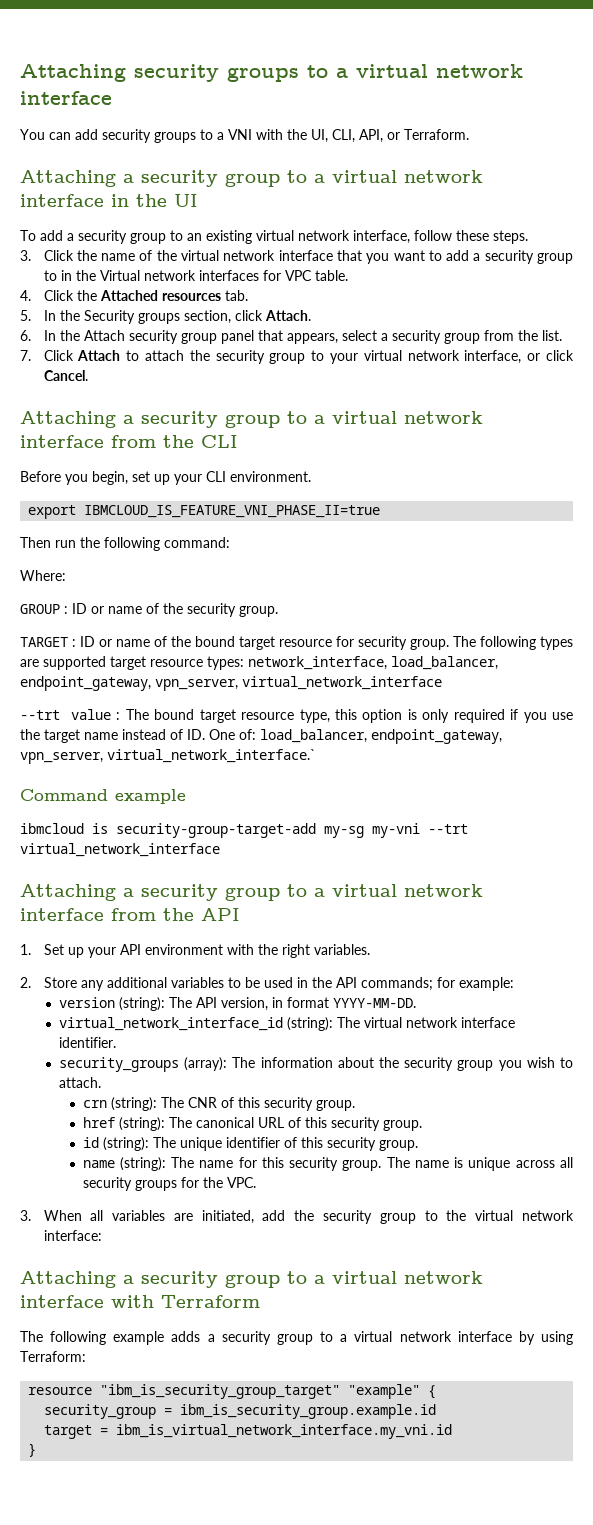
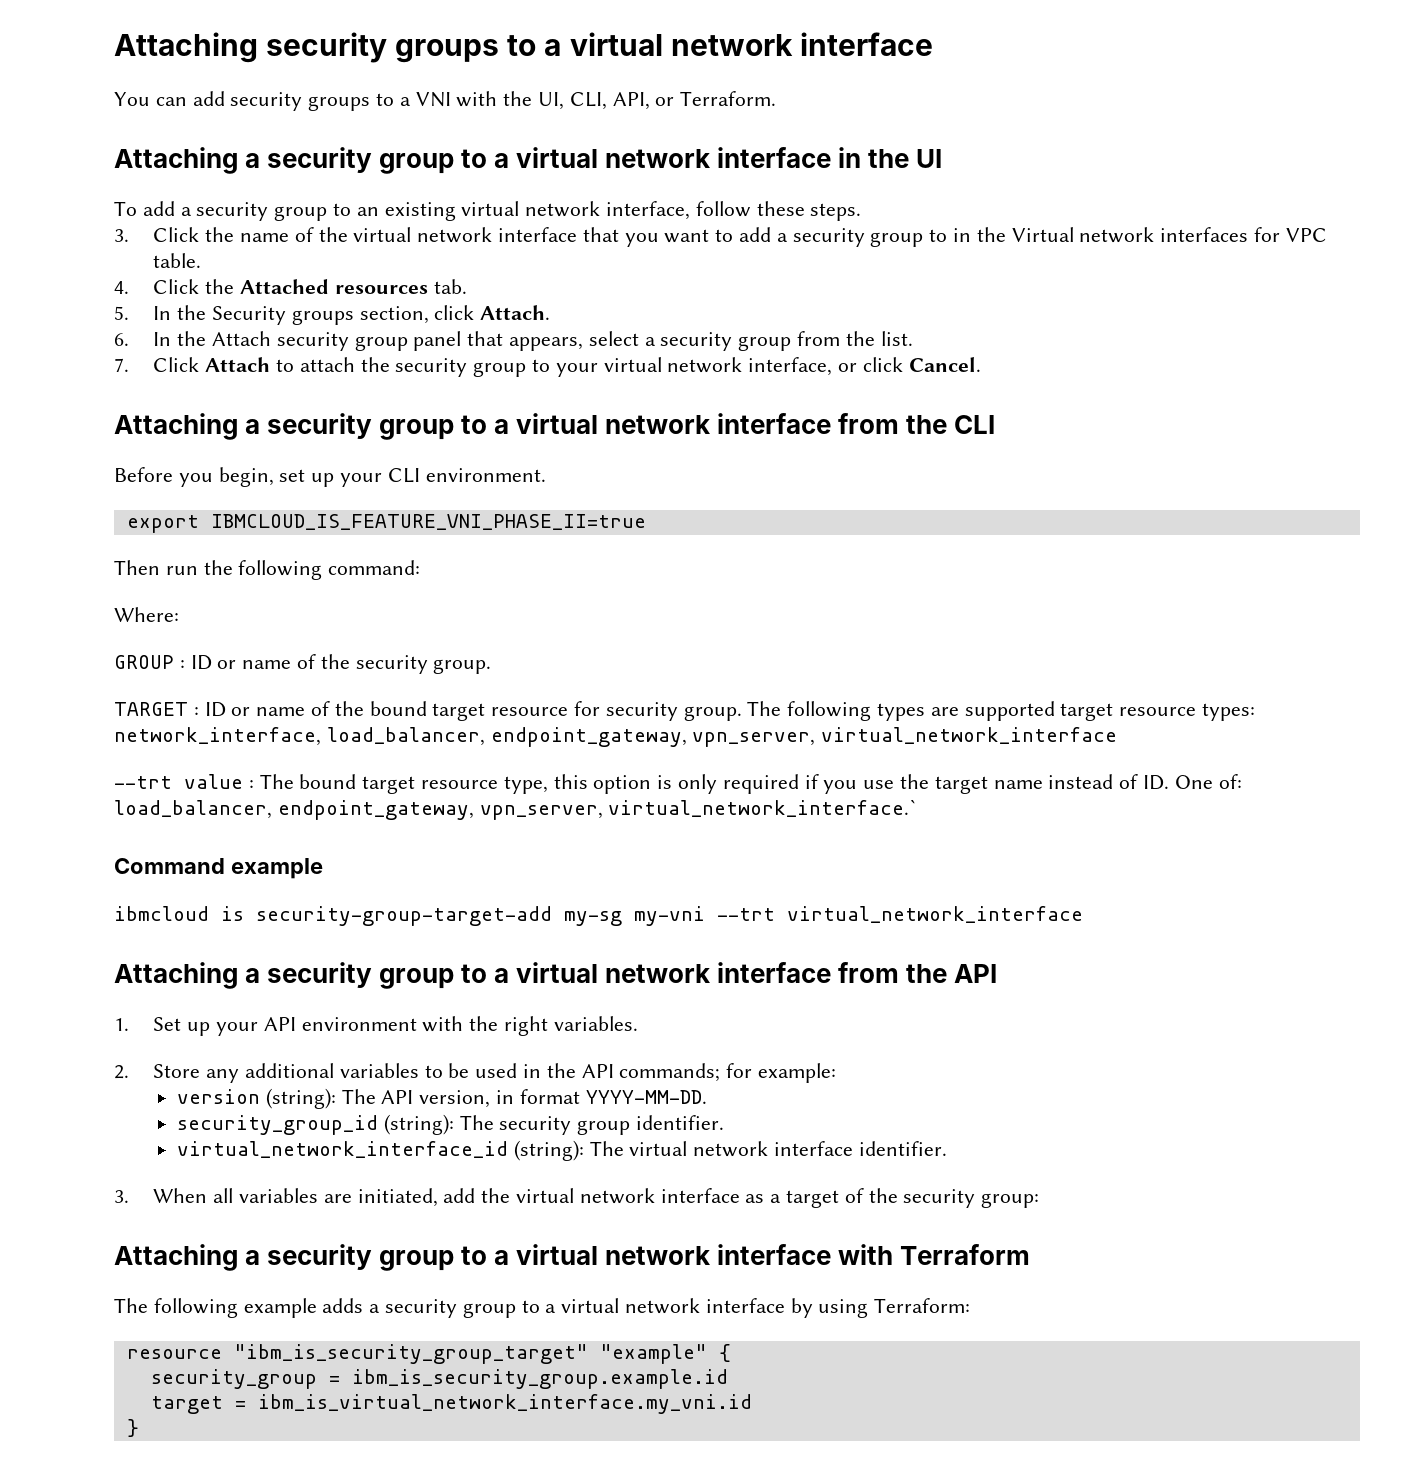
+ security_group_id (string): The security group identifier.
- security_groups (array): The information about the security group you wish to attach.
- crn (string): The CNR of this security group.
- href (string): The canonical URL of this security group.
- id (string): The unique identifier of this security group.
- name (string): The name for this security group. The name is unique across all security groups for the VPC.
- 3. When all variables are initiated, add the security group to the virtual network interface:
+ 3. When all variables are initiated, add the virtual network interface as a target of the security group:

